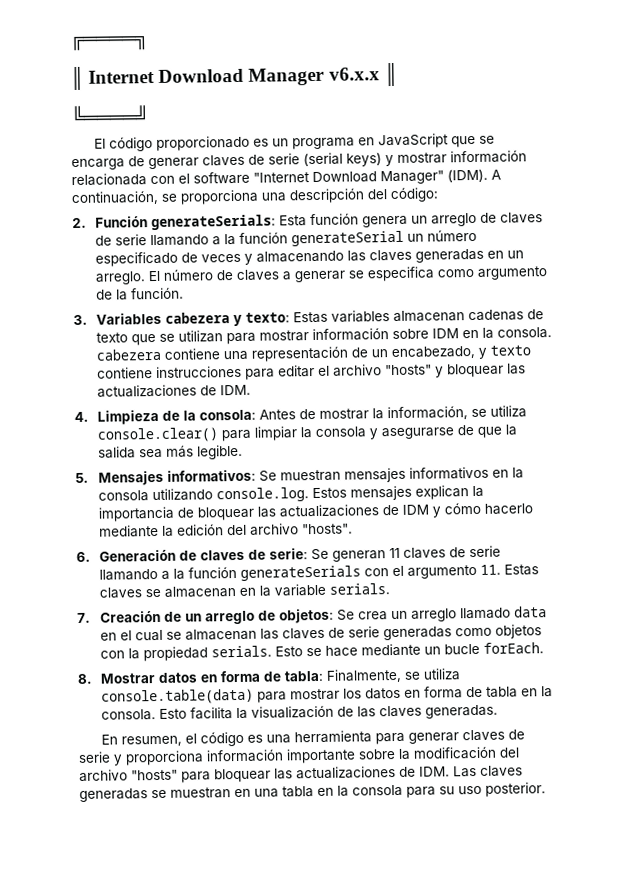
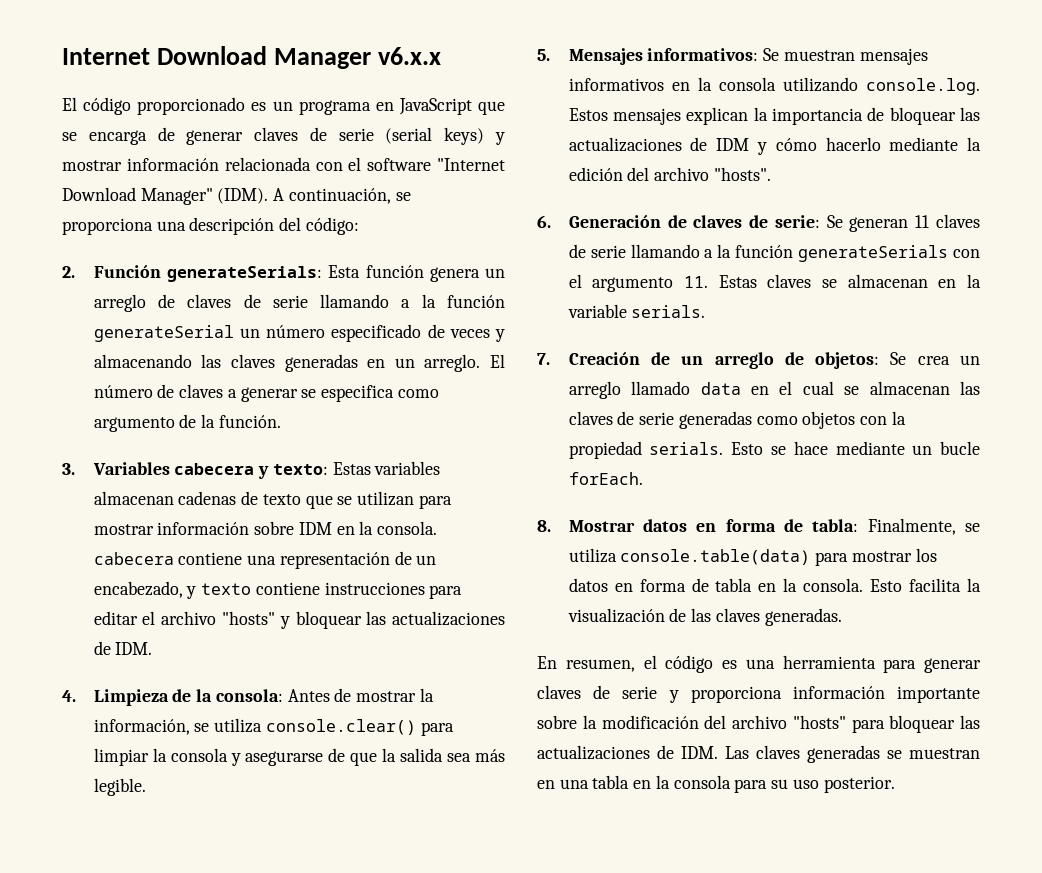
- ╔════╗
- ║ Internet Download Manager v6.x.x ║
- ╚════╝
+ Internet Download Manager v6.x.x
- 3. Variables cabezera y texto: Estas variables almacenan cadenas de texto que se utilizan para mostrar información sobre IDM en la consola. cabezera contiene una representación de un encabezado, y texto contiene instrucciones para editar el archivo "hosts" y bloquear las actualizaciones de IDM.
+ 3. Variables cabecera y texto: Estas variables almacenan cadenas de texto que se utilizan para mostrar información sobre IDM en la consola. cabecera contiene una representación de un encabezado, y texto contiene instrucciones para editar el archivo "hosts" y bloquear las actualizaciones de IDM.

